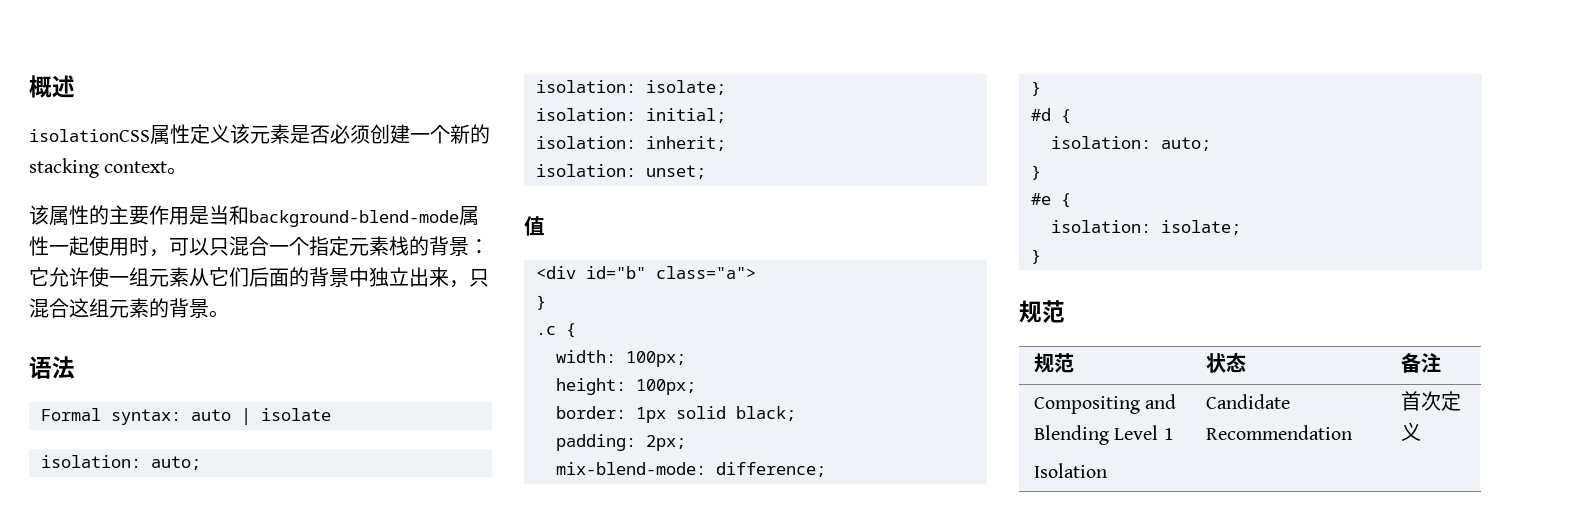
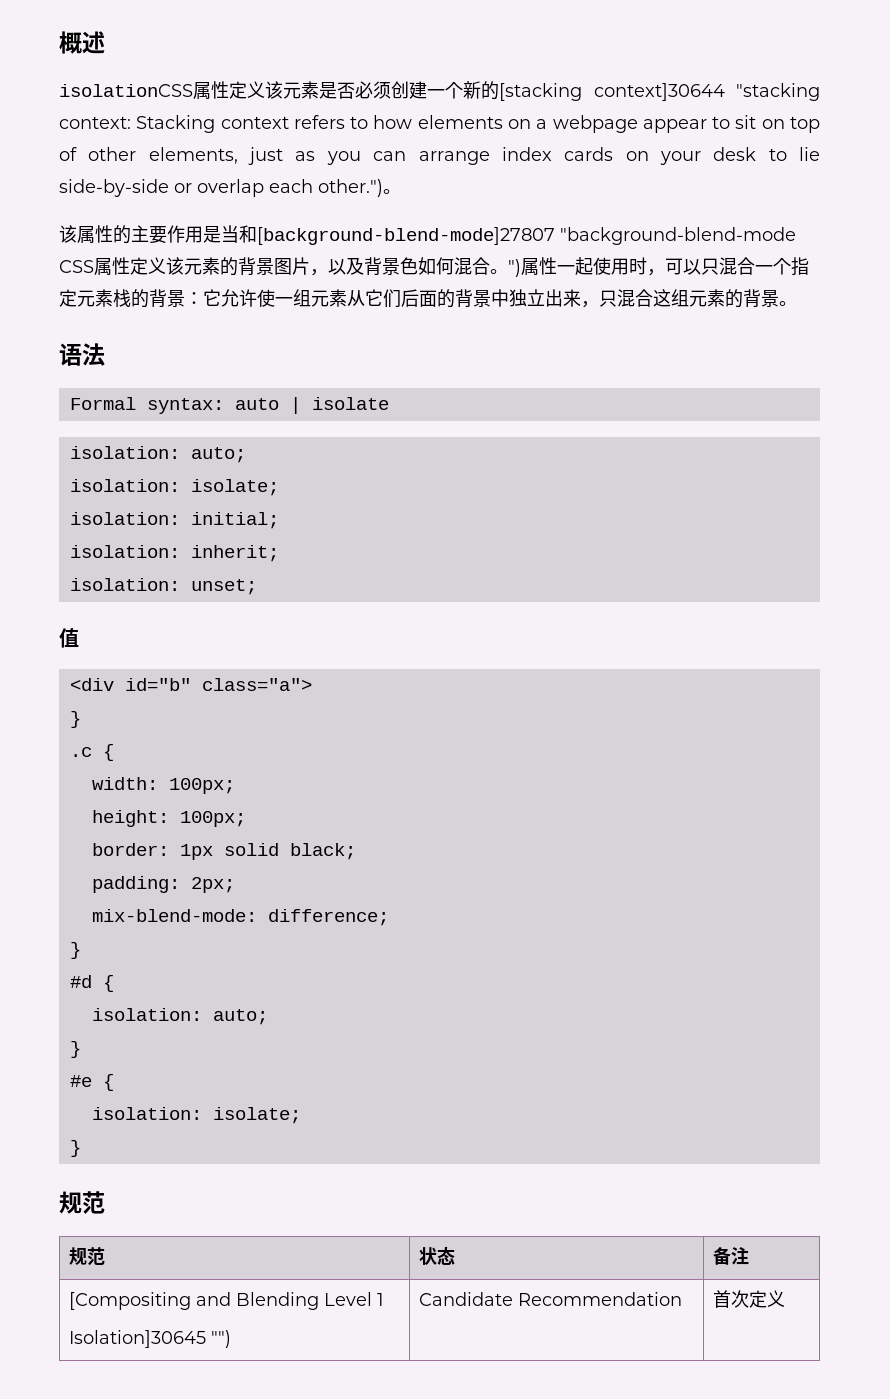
- isolationCSS属性定义该元素是否必须创建一个新的stacking context。
+ isolationCSS属性定义该元素是否必须创建一个新的[stacking context]30644 "stacking context: Stacking context refers to how elements on a webpage appear to sit on top of other elements, just as you can arrange index cards on your desk to lie side-by-side or overlap each other.")。
- 该属性的主要作用是当和background-blend-mode属性一起使用时，可以只混合一个指定元素栈的背景：它允许使一组元素从它们后面的背景中独立出来，只混合这组元素的背景。
+ 该属性的主要作用是当和[background-blend-mode]27807 "background-blend-mode CSS属性定义该元素的背景图片，以及背景色如何混合。")属性一起使用时，可以只混合一个指定元素栈的背景：它允许使一组元素从它们后面的背景中独立出来，只混合这组元素的背景。
- Compositing and Blending Level 1
- Isolation | Candidate Recommendation | 首次定义
+ [Compositing and Blending Level 1
+ Isolation]30645 "") | Candidate Recommendation | 首次定义

